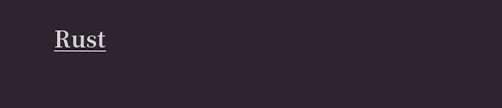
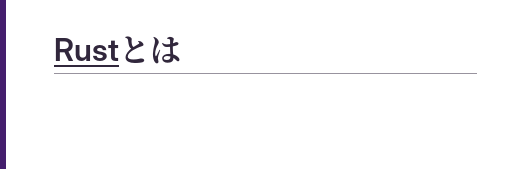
- Rust
+ Rustとは

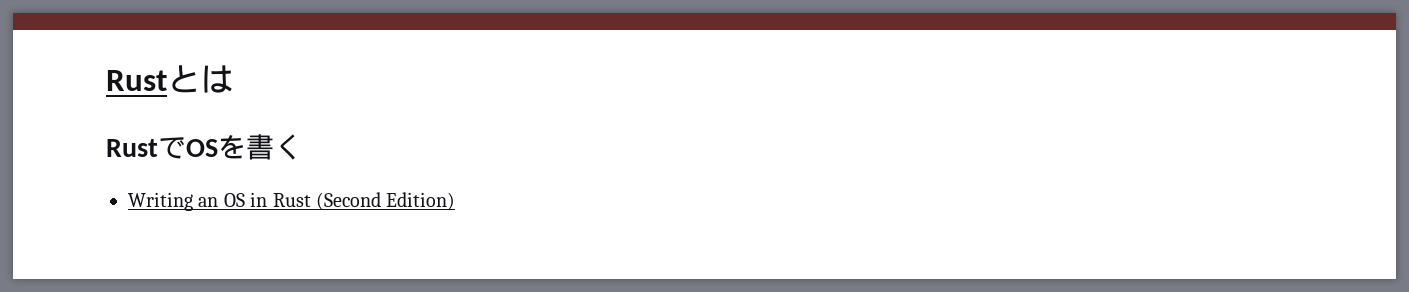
+ RustでOSを書く
+ Writing an OS in Rust (Second Edition)

